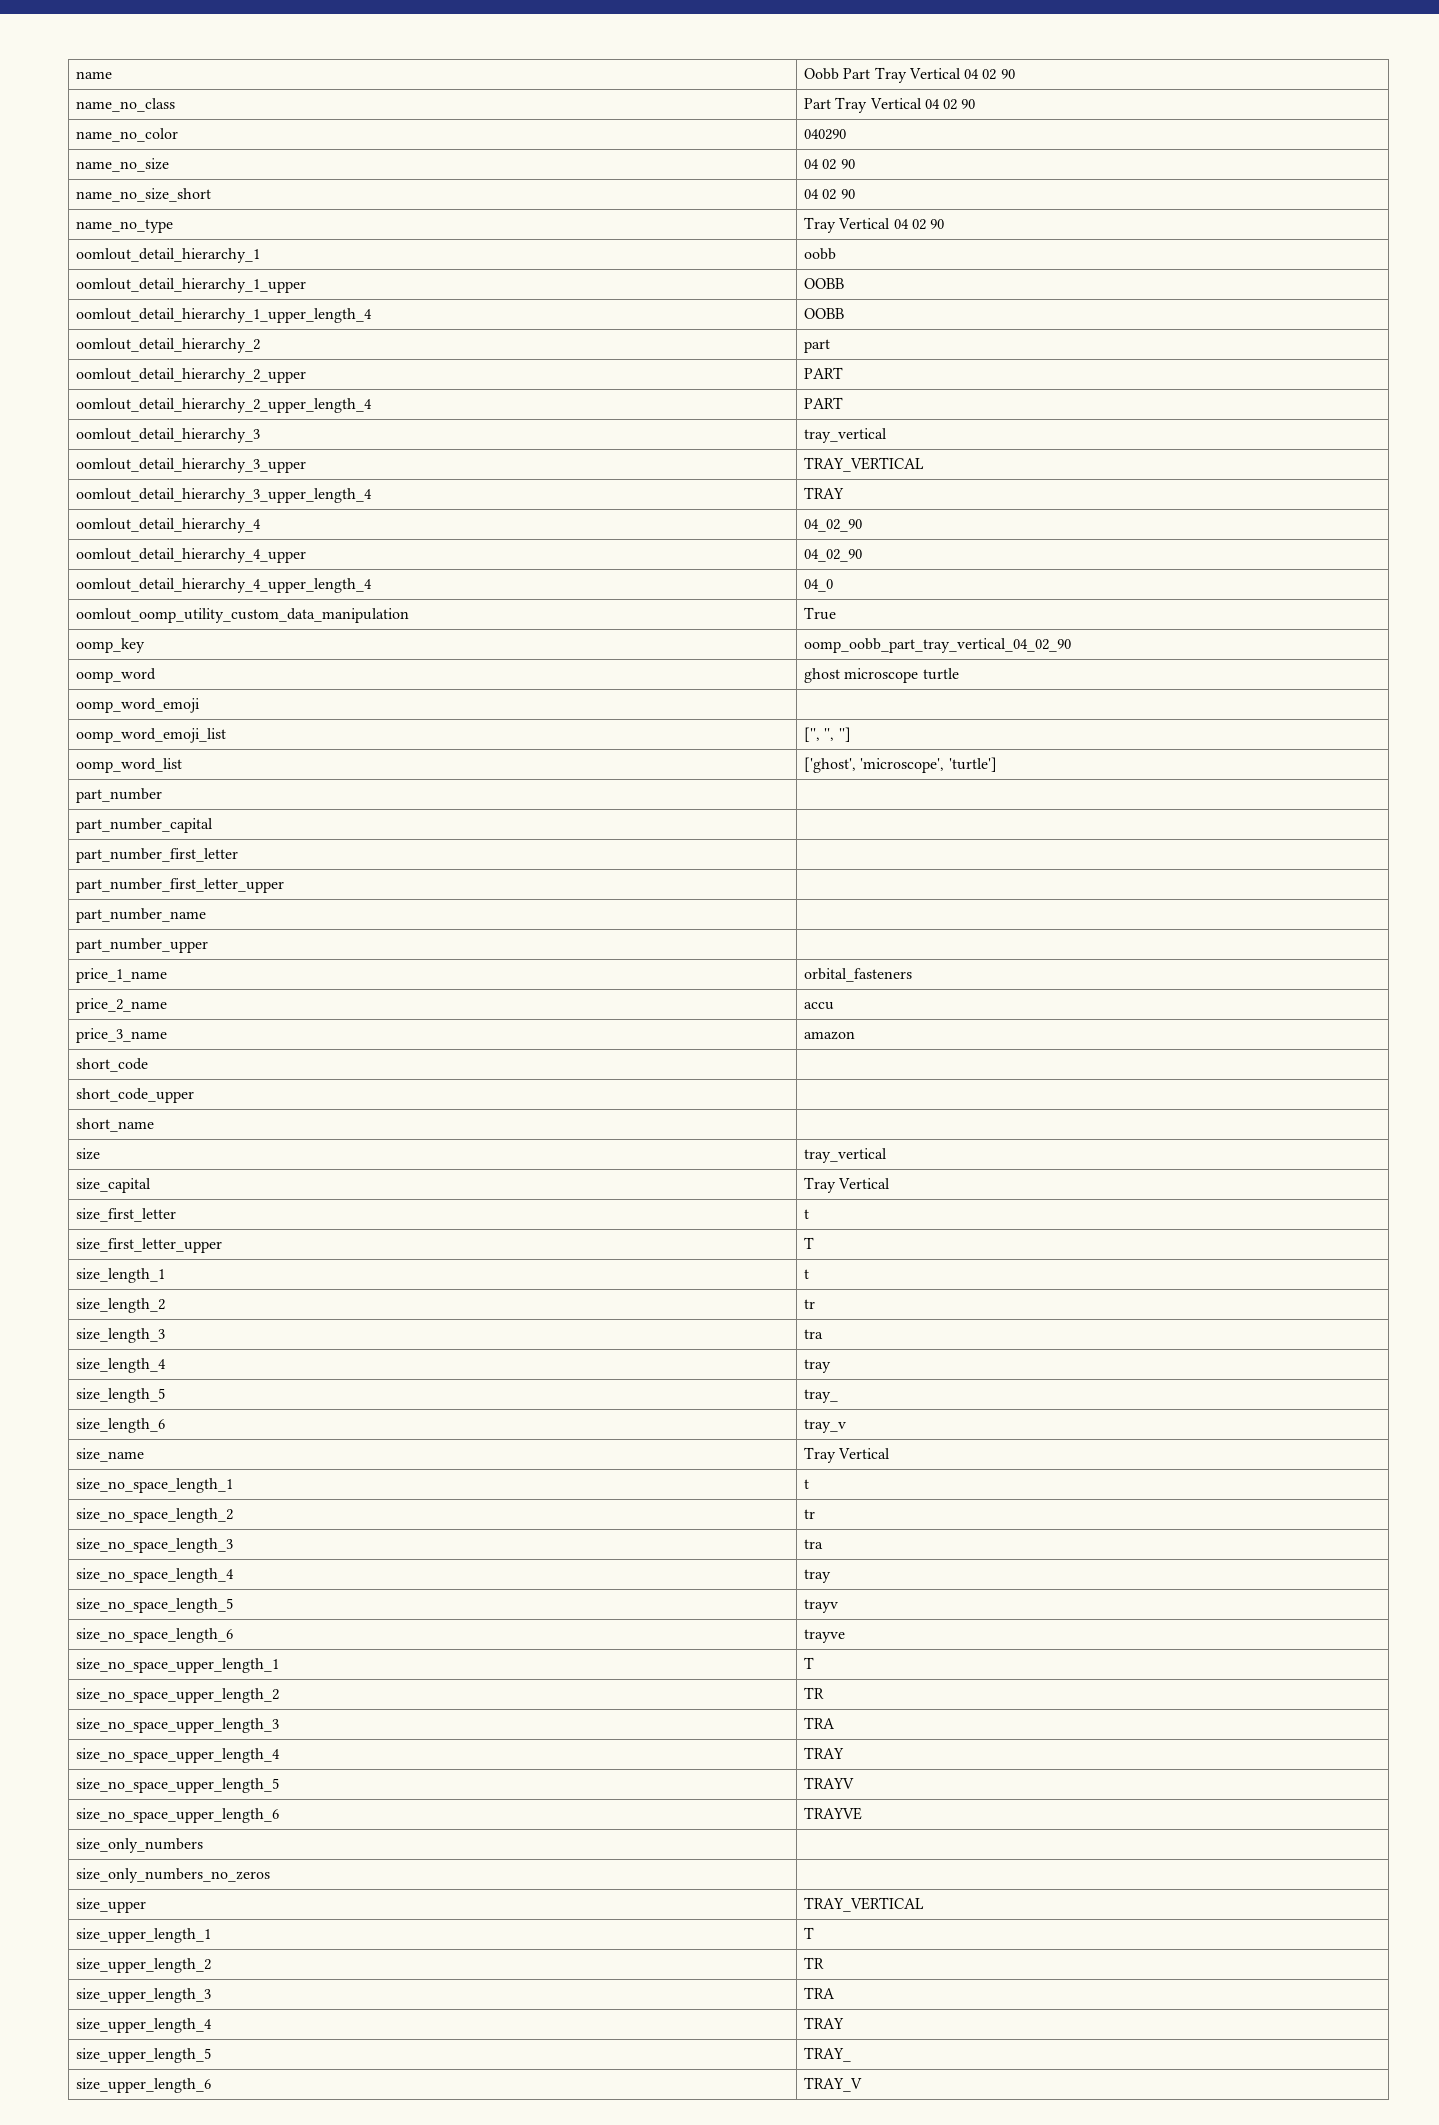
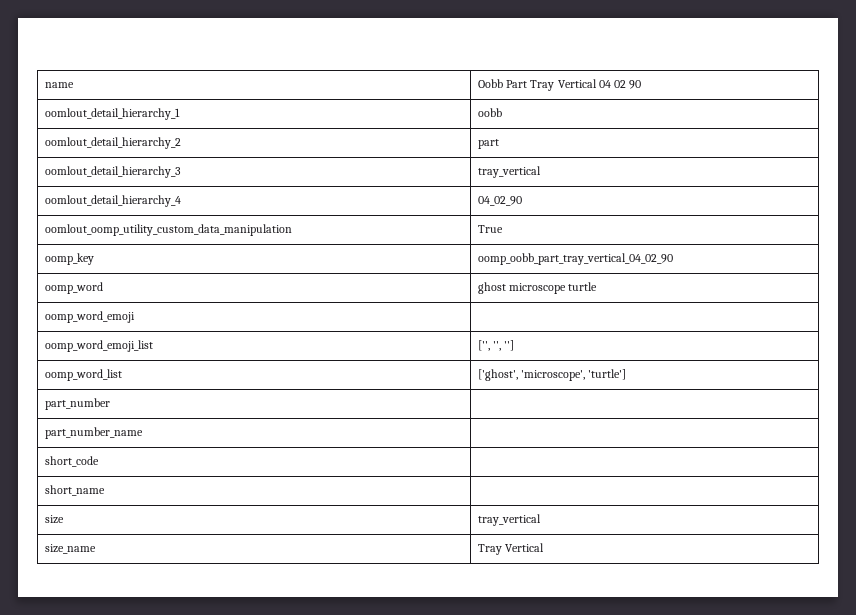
- name_no_class | Part Tray Vertical 04 02 90
- name_no_color | 040290
- name_no_size | 04 02 90
- name_no_size_short | 04 02 90
- name_no_type | Tray Vertical 04 02 90
  oomlout_detail_hierarchy_1 | oobb
- oomlout_detail_hierarchy_1_upper | OOBB
- oomlout_detail_hierarchy_1_upper_length_4 | OOBB
  oomlout_detail_hierarchy_2 | part
- oomlout_detail_hierarchy_2_upper | PART
- oomlout_detail_hierarchy_2_upper_length_4 | PART
  oomlout_detail_hierarchy_3 | tray_vertical
- oomlout_detail_hierarchy_3_upper | TRAY_VERTICAL
- oomlout_detail_hierarchy_3_upper_length_4 | TRAY
  oomlout_detail_hierarchy_4 | 04_02_90
- oomlout_detail_hierarchy_4_upper | 04_02_90
- oomlout_detail_hierarchy_4_upper_length_4 | 04_0
- part_number_capital |
- part_number_first_letter |
- part_number_first_letter_upper |
  part_number_name |
- part_number_upper |
- price_1_name | orbital_fasteners
- price_2_name | accu
- price_3_name | amazon
- short_code_upper |
- size_capital | Tray Vertical
- size_first_letter | t
- size_first_letter_upper | T
- size_length_1 | t
- size_length_2 | tr
- size_length_3 | tra
- size_length_4 | tray
- size_length_5 | tray_
- size_length_6 | tray_v
  size_name | Tray Vertical
- size_no_space_length_1 | t
- size_no_space_length_2 | tr
- size_no_space_length_3 | tra
- size_no_space_length_4 | tray
- size_no_space_length_5 | trayv
- size_no_space_length_6 | trayve
- size_no_space_upper_length_1 | T
- size_no_space_upper_length_2 | TR
- size_no_space_upper_length_3 | TRA
- size_no_space_upper_length_4 | TRAY
- size_no_space_upper_length_5 | TRAYV
- size_no_space_upper_length_6 | TRAYVE
- size_only_numbers |
- size_only_numbers_no_zeros |
- size_upper | TRAY_VERTICAL
- size_upper_length_1 | T
- size_upper_length_2 | TR
- size_upper_length_3 | TRA
- size_upper_length_4 | TRAY
- size_upper_length_5 | TRAY_
- size_upper_length_6 | TRAY_V

